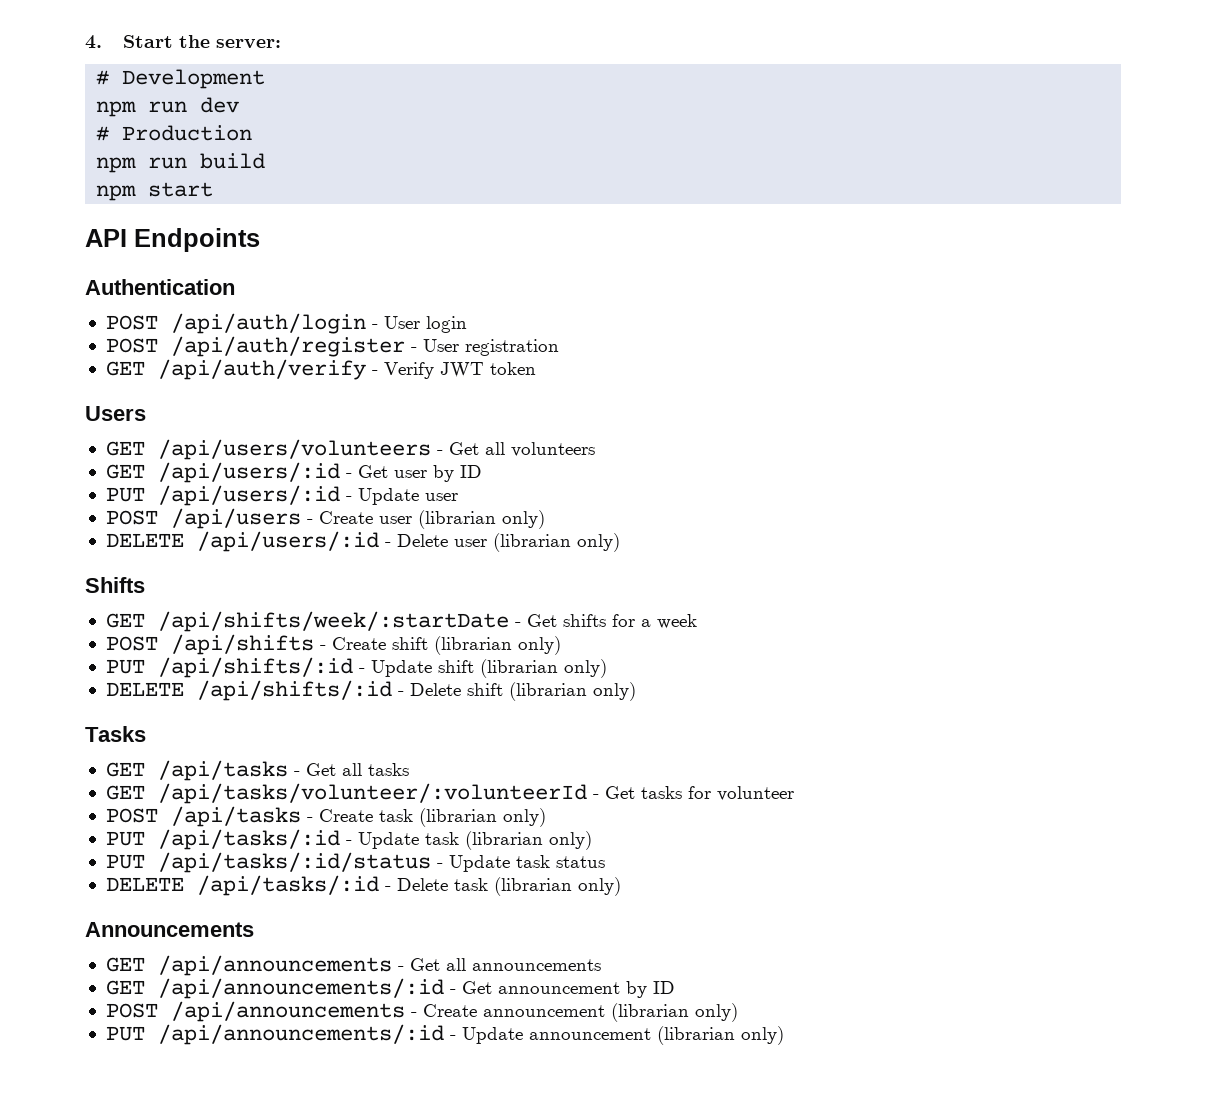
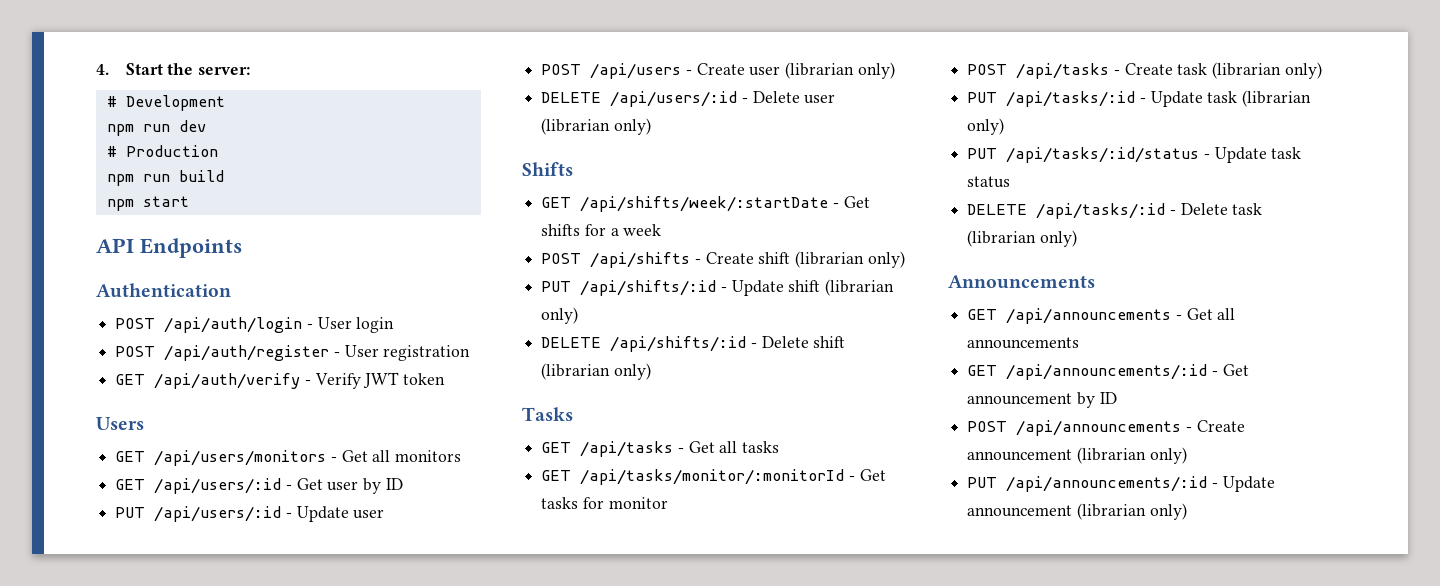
- GET /api/users/volunteers - Get all volunteers
+ GET /api/users/monitors - Get all monitors
- GET /api/tasks/volunteer/:volunteerId - Get tasks for volunteer
+ GET /api/tasks/monitor/:monitorId - Get tasks for monitor

